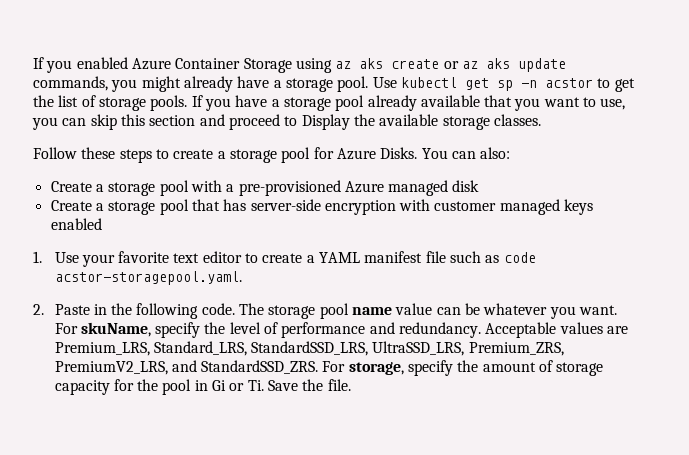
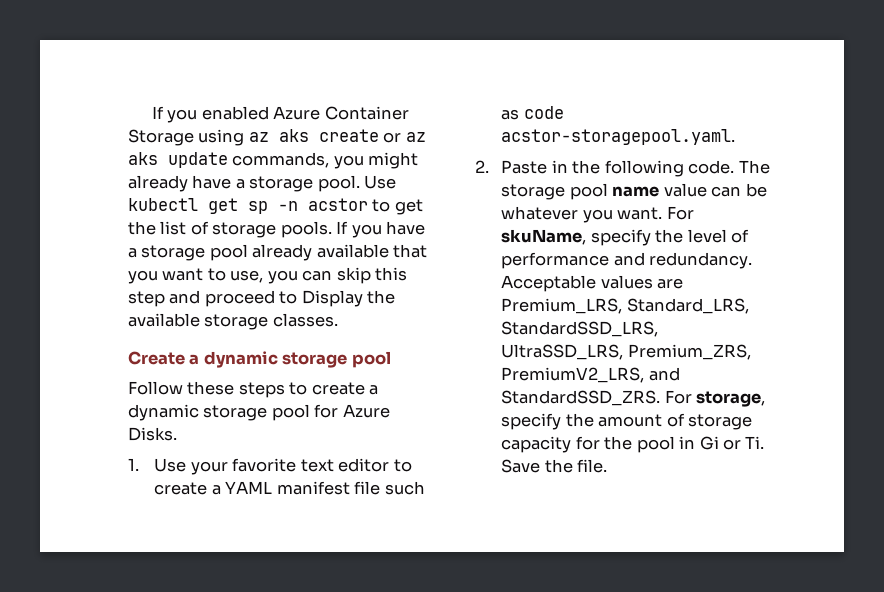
- If you have a storage pool already available that you want to use, you can skip this section and proceed to Display the available storage classes.
+ If you have a storage pool already available that you want to use, you can skip this step and proceed to Display the available storage classes.
+ Create a dynamic storage pool
- Follow these steps to create a storage pool for Azure Disks. You can also:
- Create a storage pool with a pre-provisioned Azure managed disk
- Create a storage pool that has server-side encryption with customer managed keys enabled
+ Follow these steps to create a dynamic storage pool for Azure Disks.

